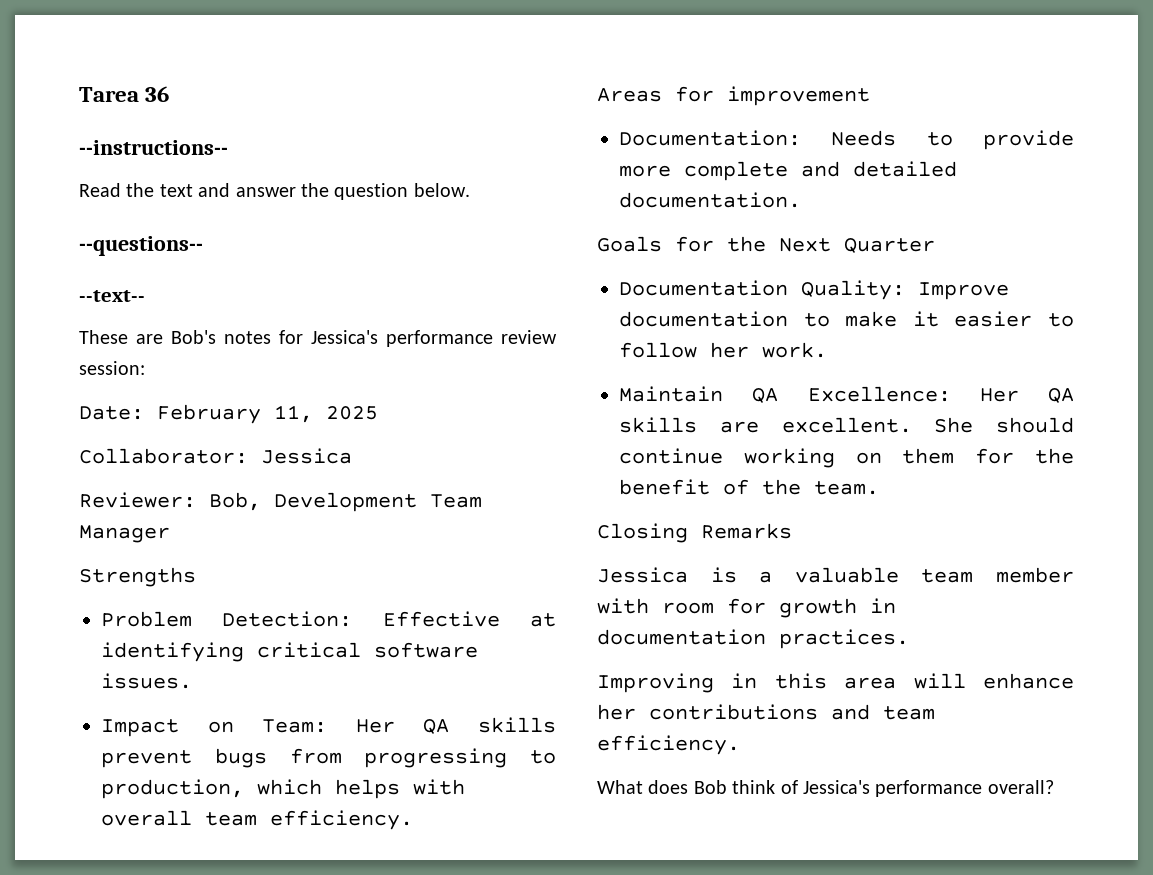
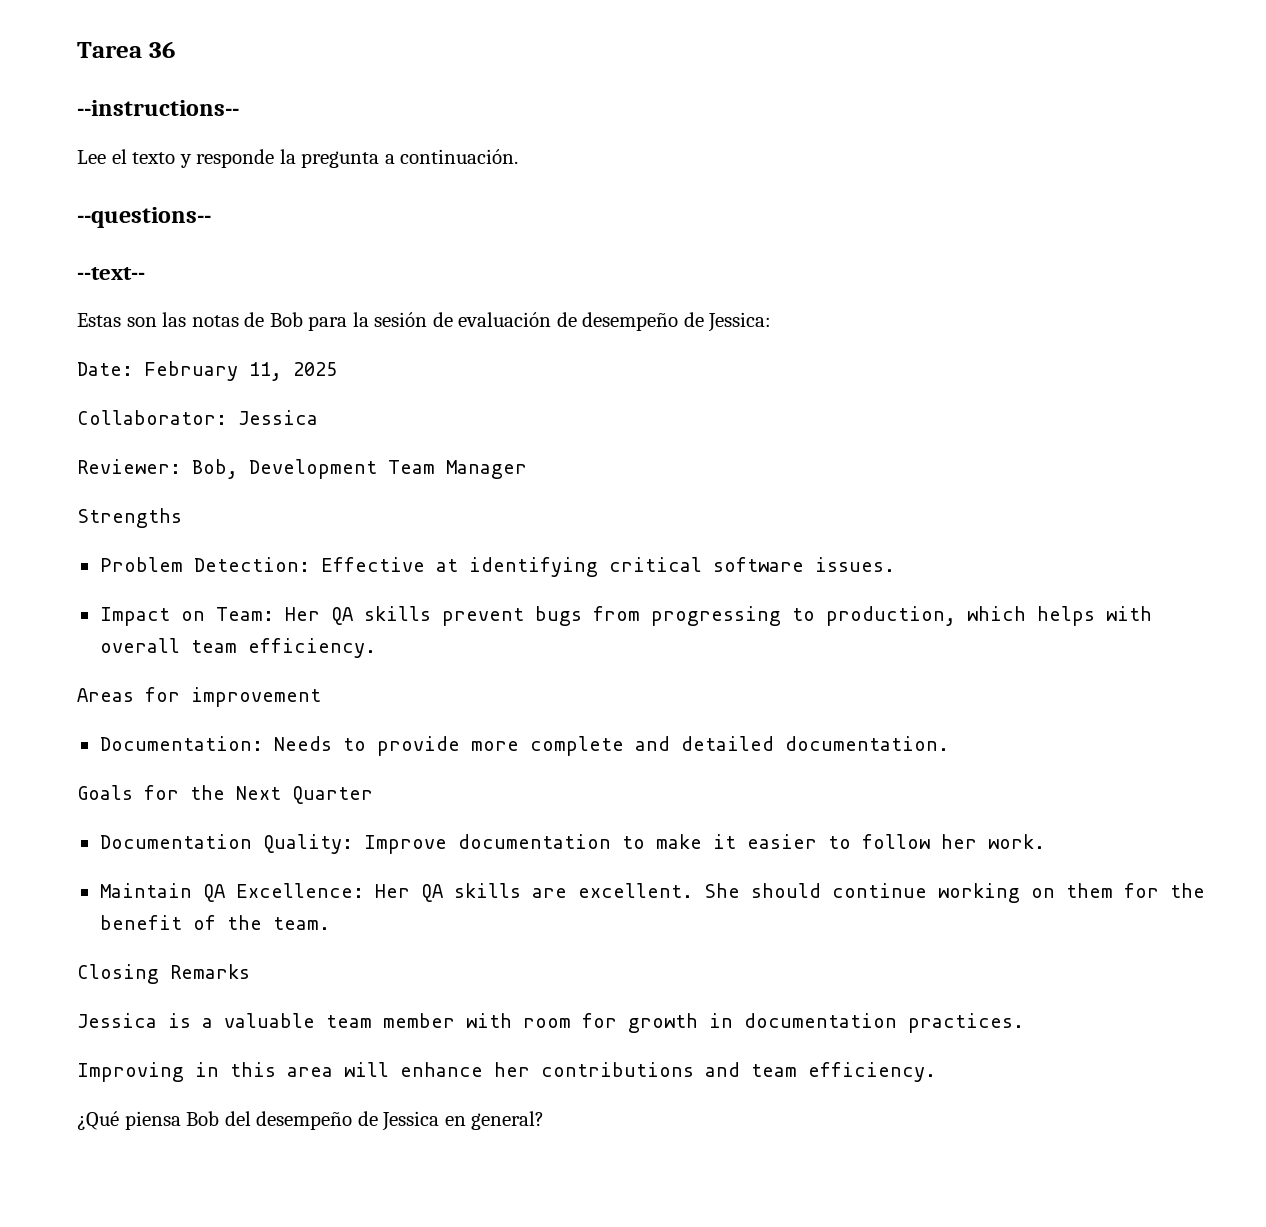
- Read the text and answer the question below.
+ Lee el texto y responde la pregunta a continuación.
  --questions--
  --text--
- These are Bob's notes for Jessica's performance review session:
+ Estas son las notas de Bob para la sesión de evaluación de desempeño de Jessica:
- What does Bob think of Jessica's performance overall?
+ ¿Qué piensa Bob del desempeño de Jessica en general?

